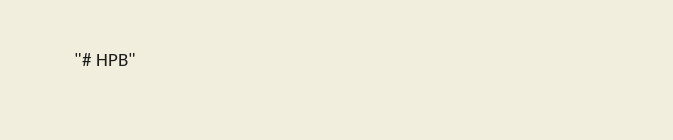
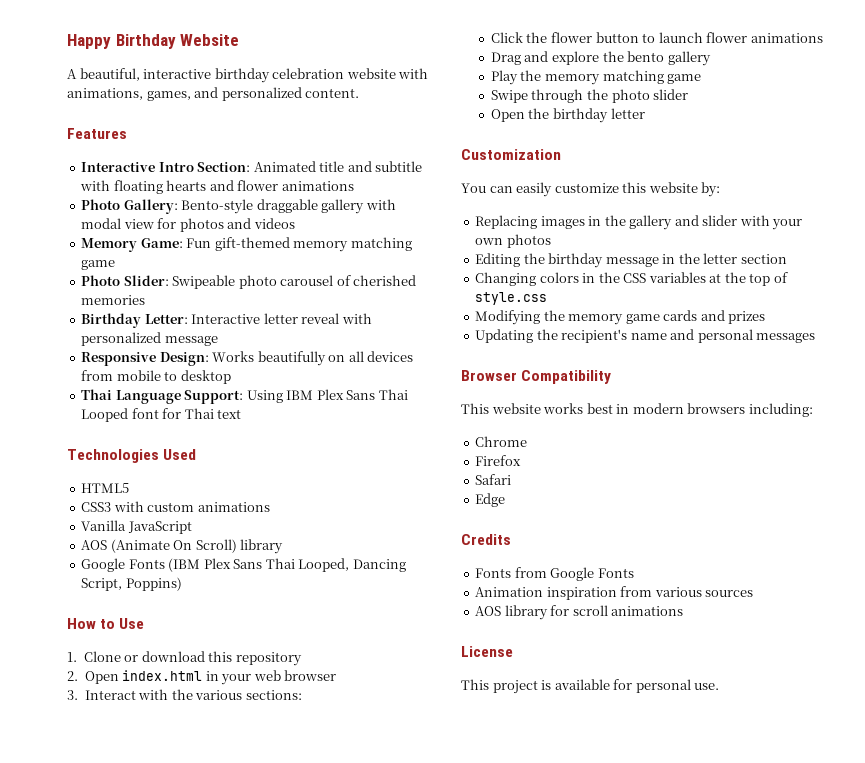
- "# HPB"
+ Happy Birthday Website
+ A beautiful, interactive birthday celebration website with animations, games, and personalized content.
+ Features
+ Interactive Intro Section: Animated title and subtitle with floating hearts and flower animations
+ Photo Gallery: Bento-style draggable gallery with modal view for photos and videos
+ Memory Game: Fun gift-themed memory matching game
+ Photo Slider: Swipeable photo carousel of cherished memories
+ Birthday Letter: Interactive letter reveal with personalized message
+ Responsive Design: Works beautifully on all devices from mobile to desktop
+ Thai Language Support: Using IBM Plex Sans Thai Looped font for Thai text
+ Technologies Used
+ HTML5
+ CSS3 with custom animations
+ Vanilla JavaScript
+ AOS (Animate On Scroll) library
+ Google Fonts (IBM Plex Sans Thai Looped, Dancing Script, Poppins)
+ How to Use
+ 1. Clone or download this repository
+ 2. Open index.html in your web browser
+ 3. Interact with the various sections:
+ Click the flower button to launch flower animations
+ Drag and explore the bento gallery
+ Play the memory matching game
+ Swipe through the photo slider
+ Open the birthday letter
+ Customization
+ You can easily customize this website by:
+ Replacing images in the gallery and slider with your own photos
+ Editing the birthday message in the letter section
+ Changing colors in the CSS variables at the top of style.css
+ Modifying the memory game cards and prizes
+ Updating the recipient's name and personal messages
+ Browser Compatibility
+ This website works best in modern browsers including:
+ Chrome
+ Firefox
+ Safari
+ Edge
+ Credits
+ Fonts from Google Fonts
+ Animation inspiration from various sources
+ AOS library for scroll animations
+ License
+ This project is available for personal use.

